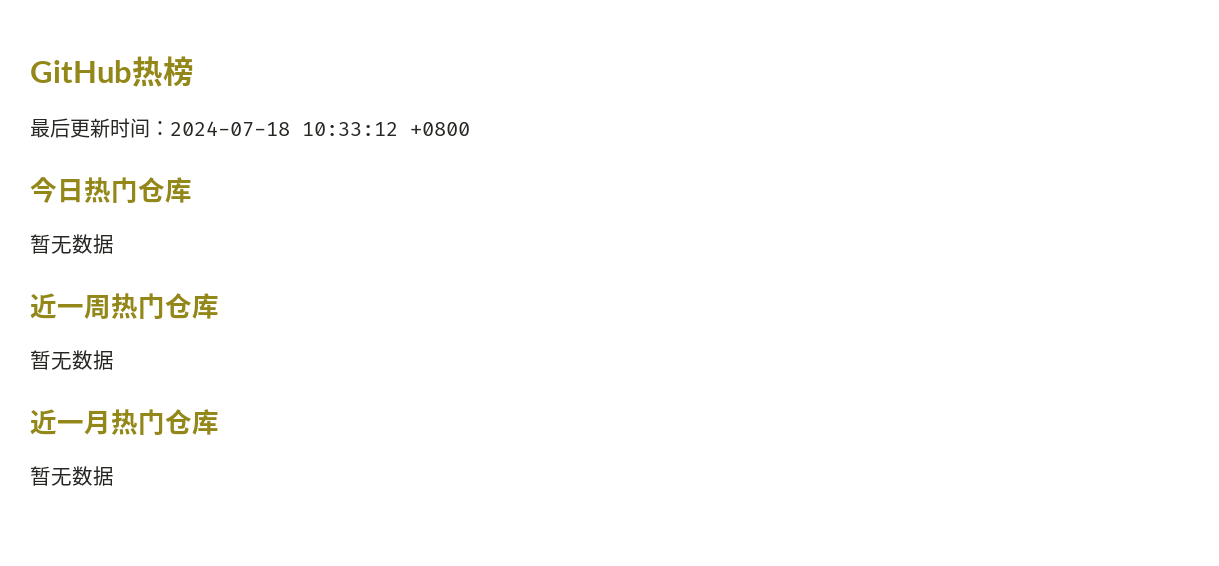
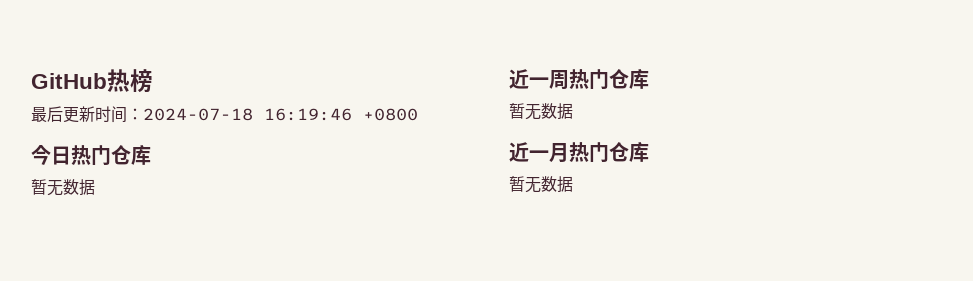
- 最后更新时间：2024-07-18 10:33:12 +0800
+ 最后更新时间：2024-07-18 16:19:46 +0800

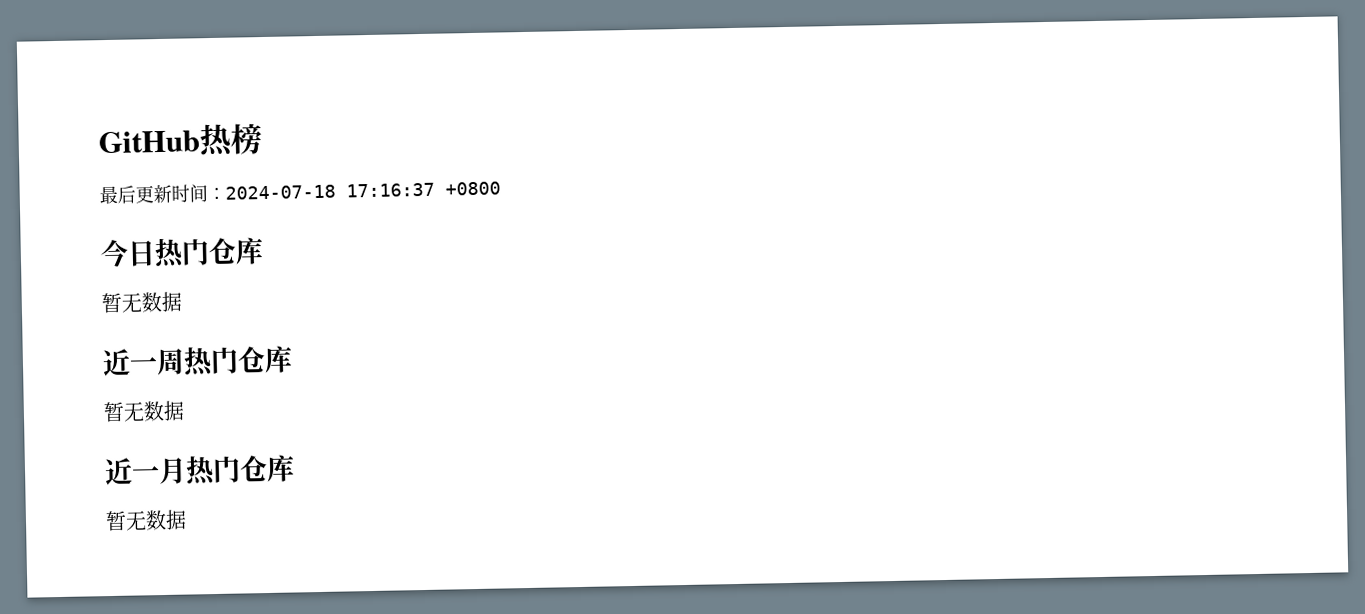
- 最后更新时间：2024-07-18 16:19:46 +0800
+ 最后更新时间：2024-07-18 17:16:37 +0800

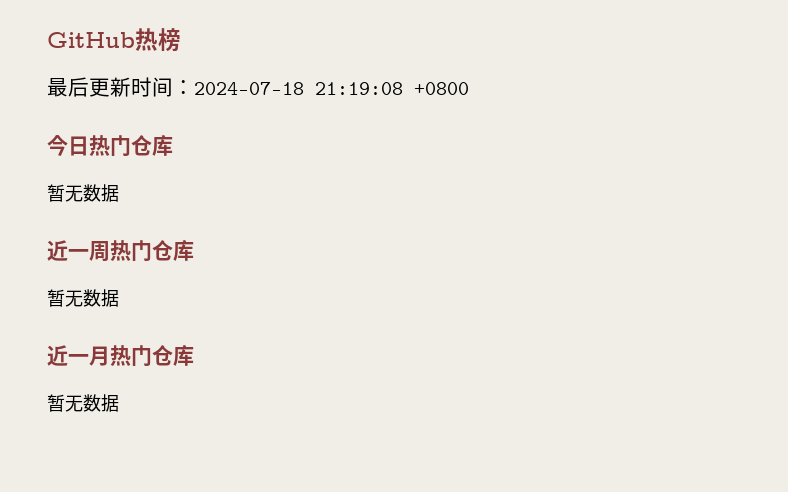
- 最后更新时间：2024-07-18 17:16:37 +0800
+ 最后更新时间：2024-07-18 21:19:08 +0800

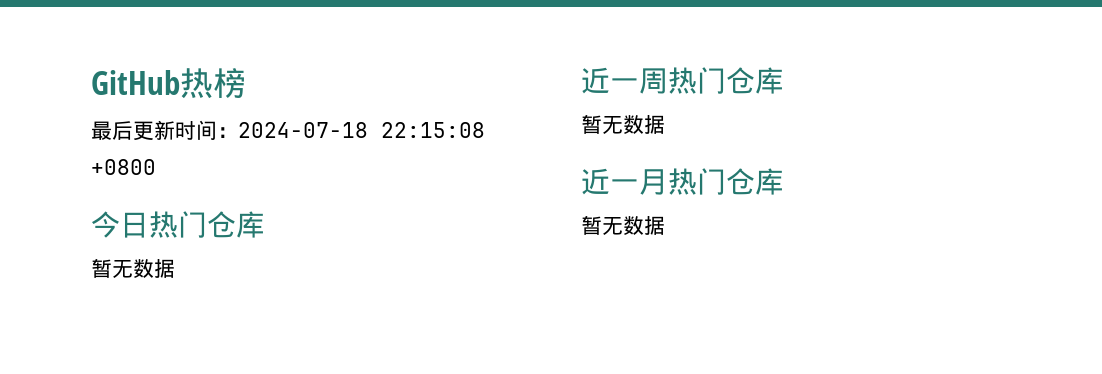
- 最后更新时间：2024-07-18 21:19:08 +0800
+ 最后更新时间：2024-07-18 22:15:08 +0800

